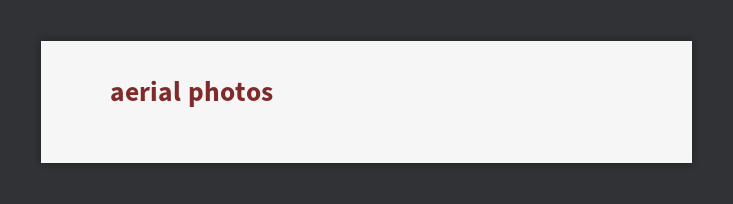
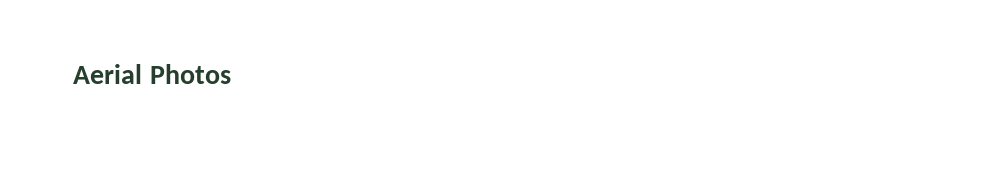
- aerial photos
+ Aerial Photos

